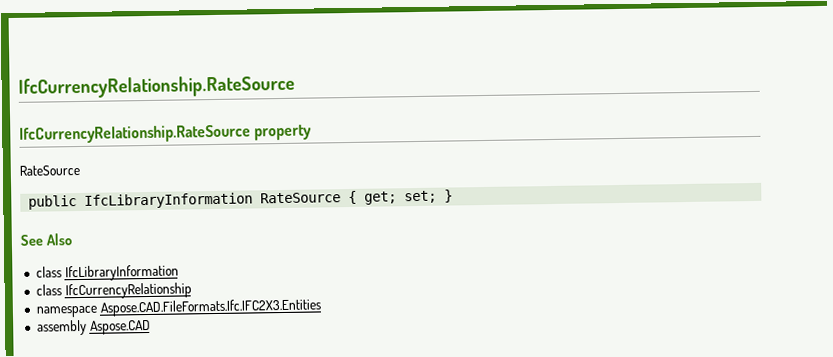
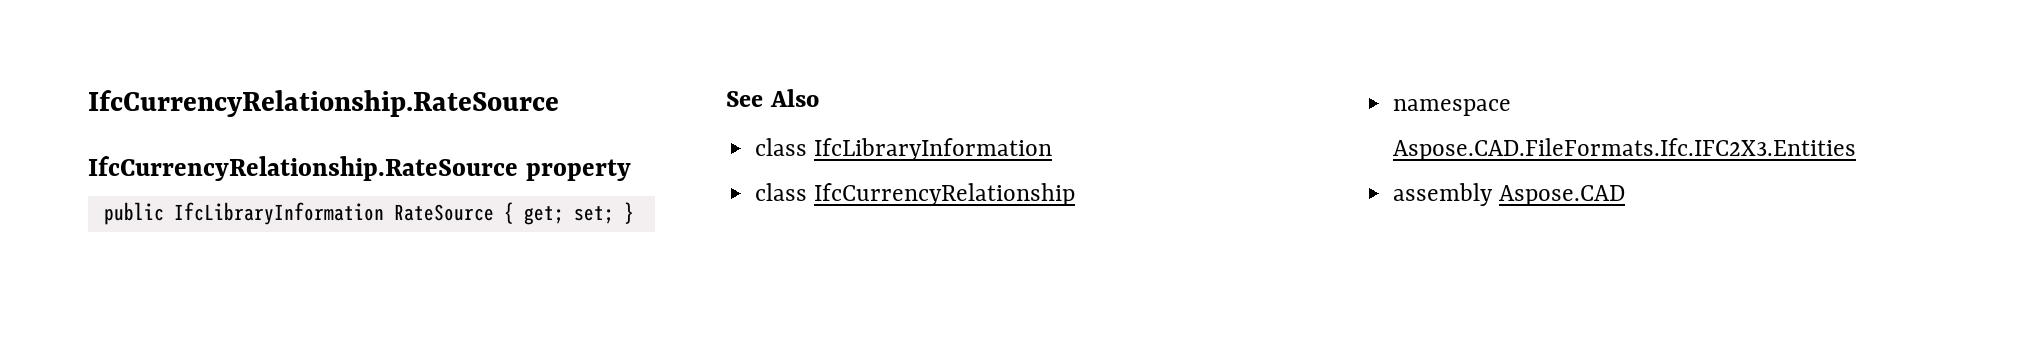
  IfcCurrencyRelationship.RateSource property
- RateSource

